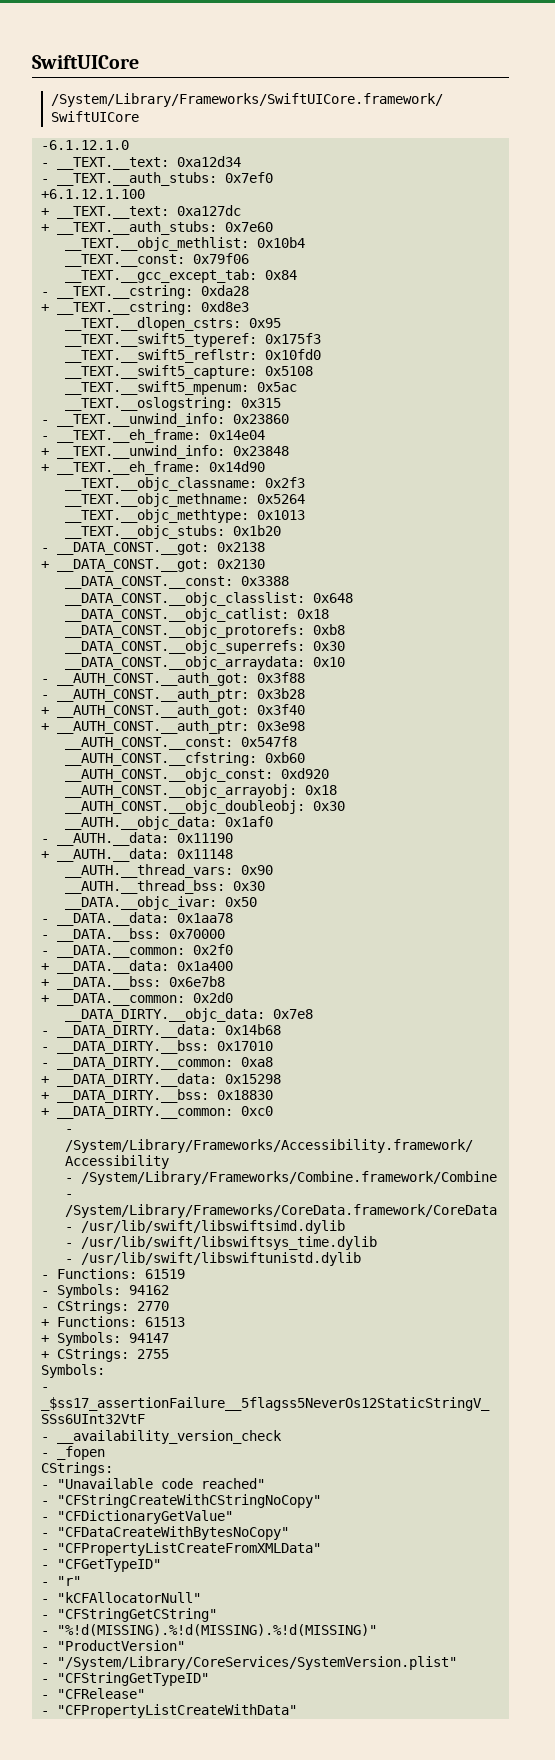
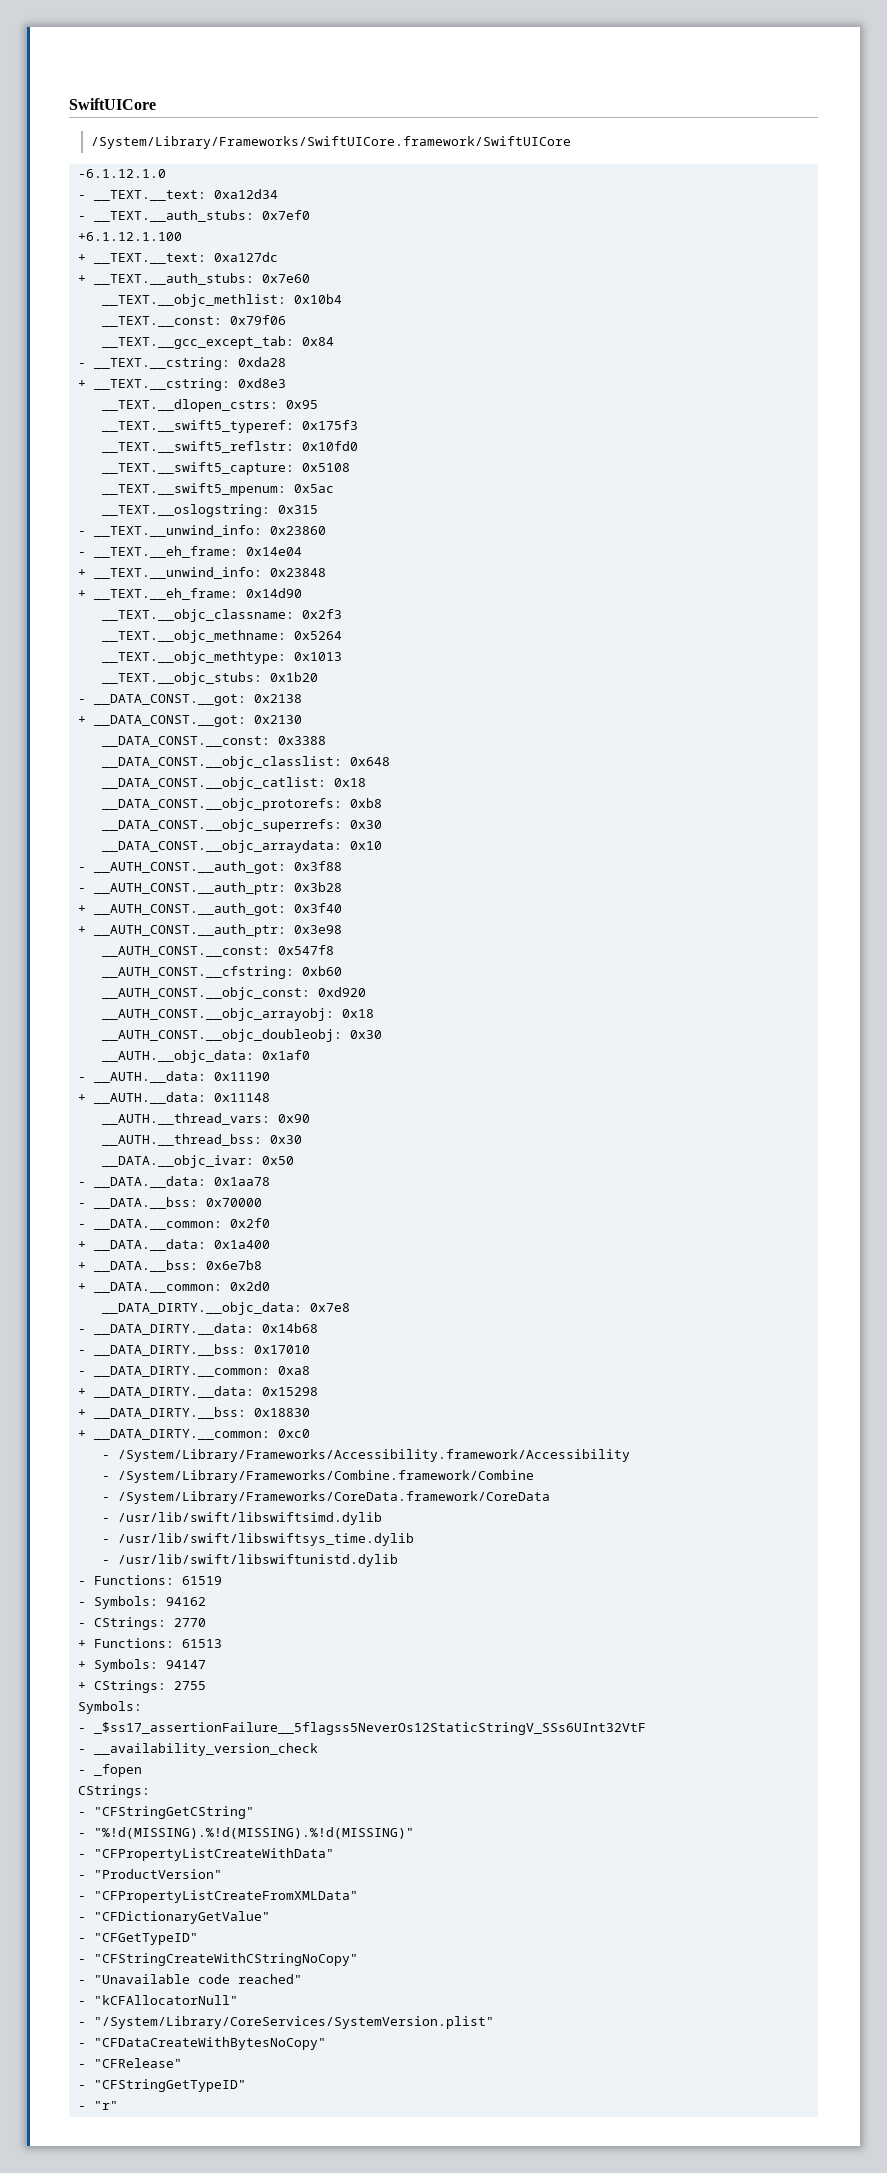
- - "Unavailable code reached"
- - "CFStringCreateWithCStringNoCopy"
- - "CFDictionaryGetValue"
- - "CFDataCreateWithBytesNoCopy"
- - "CFPropertyListCreateFromXMLData"
- - "CFGetTypeID"
- - "r"
- - "kCFAllocatorNull"
+ - "CFPropertyListCreateWithData"
+ - "CFPropertyListCreateFromXMLData"
+ - "CFDictionaryGetValue"
+ - "CFGetTypeID"
+ - "CFStringCreateWithCStringNoCopy"
+ - "Unavailable code reached"
+ - "kCFAllocatorNull"
- - "CFStringGetTypeID"
+ - "CFDataCreateWithBytesNoCopy"
- - "CFPropertyListCreateWithData"
+ - "CFStringGetTypeID"
+ - "r"

